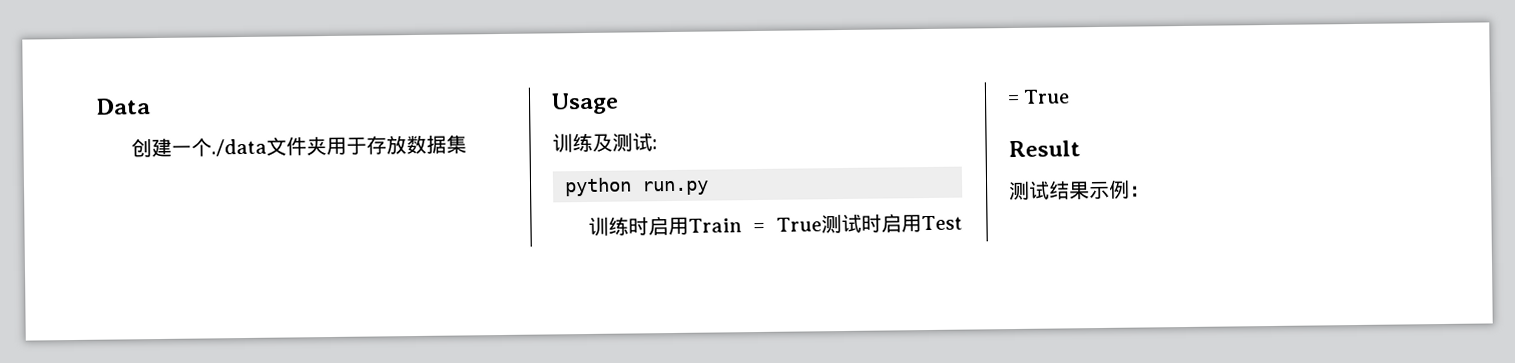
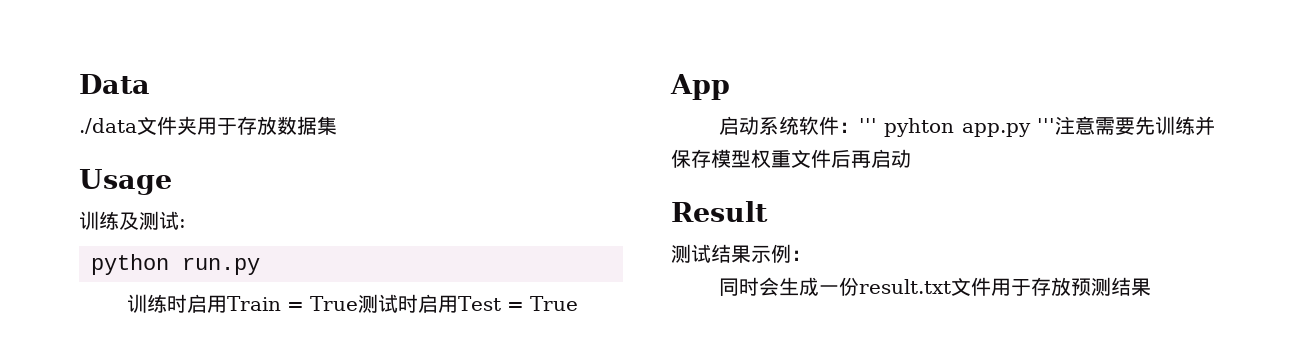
- 创建一个./data文件夹用于存放数据集
+ ./data文件夹用于存放数据集
+ App
+ 启动系统软件：''' pyhton app.py '''注意需要先训练并保存模型权重文件后再启动
+ 同时会生成一份result.txt文件用于存放预测结果

